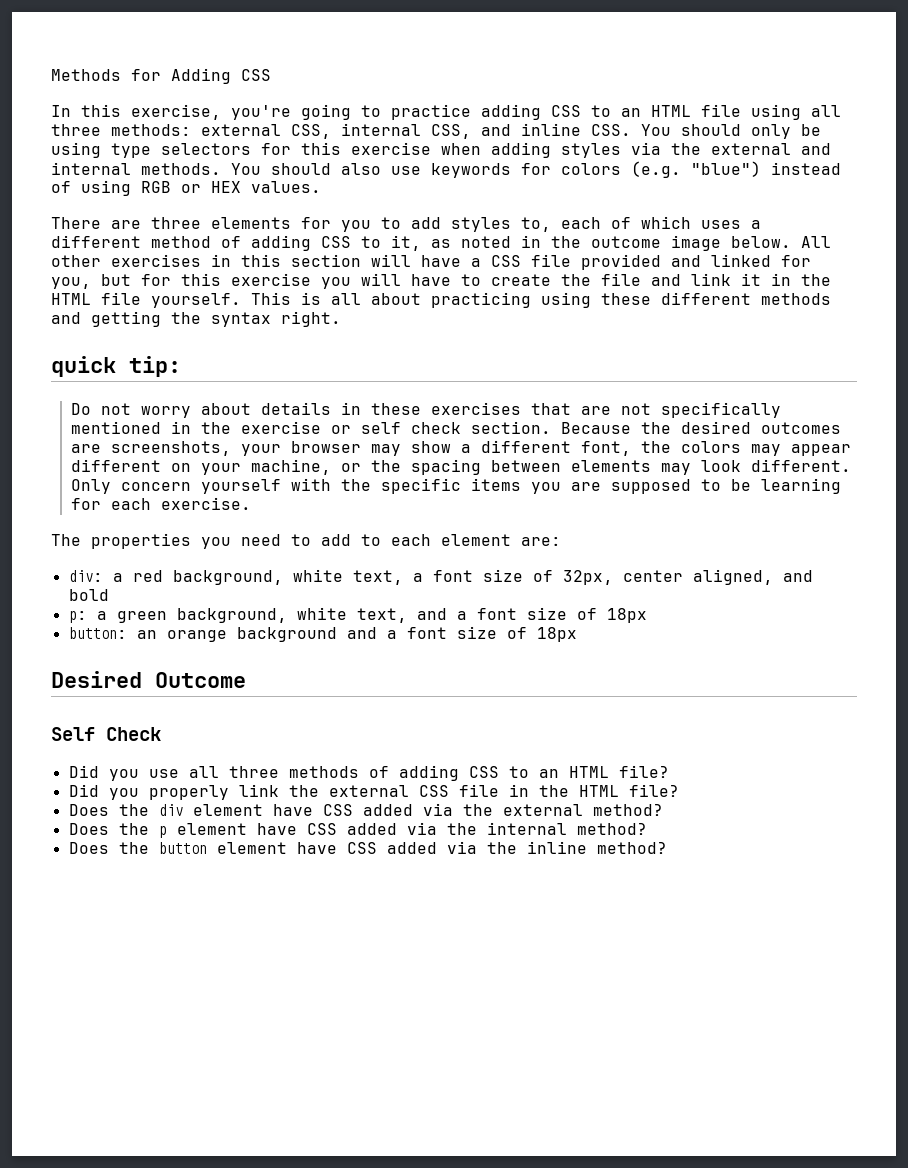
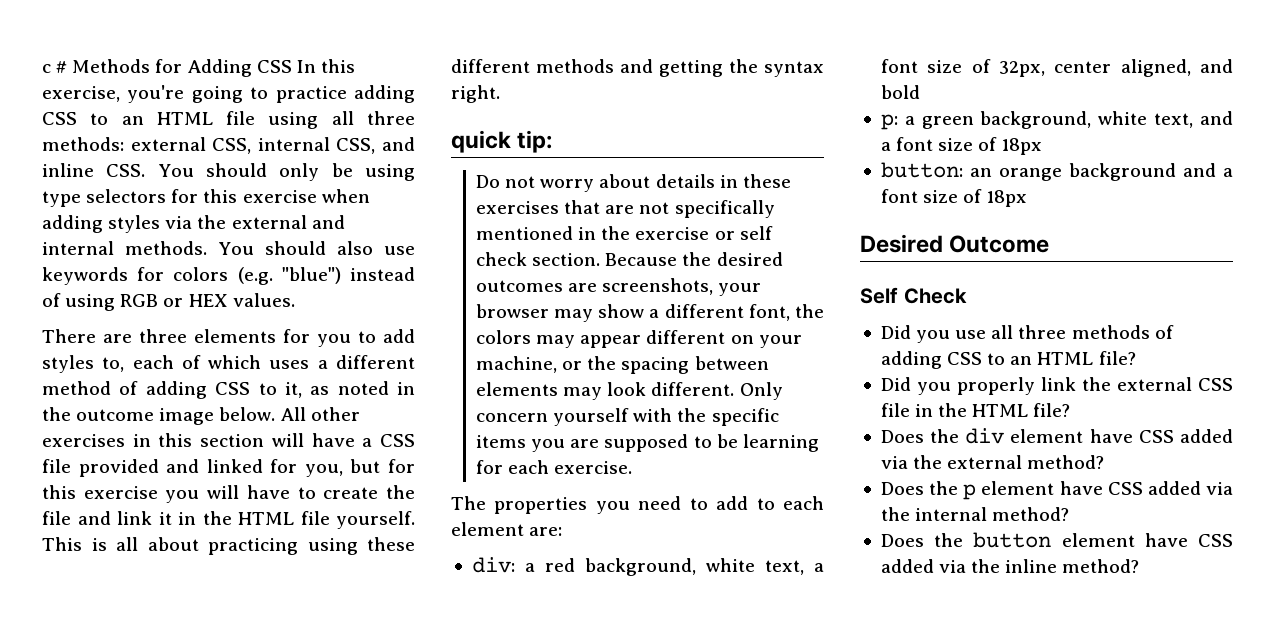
- Methods for Adding CSS
- In this exercise, you're going to practice adding CSS to an HTML file using all three methods: external CSS, internal CSS, and inline CSS. You should only be using type selectors for this exercise when adding styles via the external and internal methods.
+ c # Methods for Adding CSS In this exercise, you're going to practice adding CSS to an HTML file using all three methods: external CSS, internal CSS, and inline CSS. You should only be using type selectors for this exercise when adding styles via the external and internal methods.

